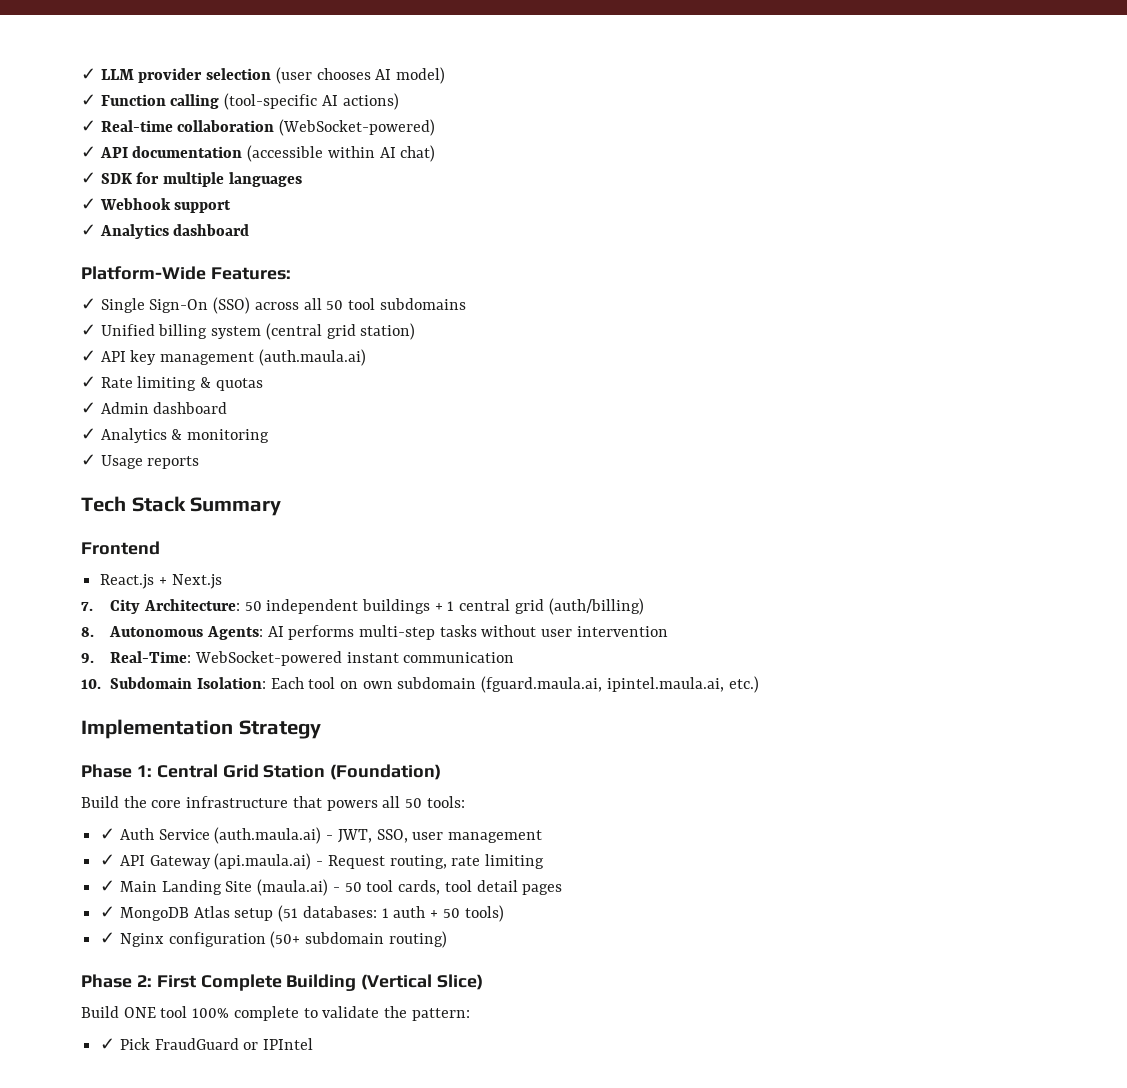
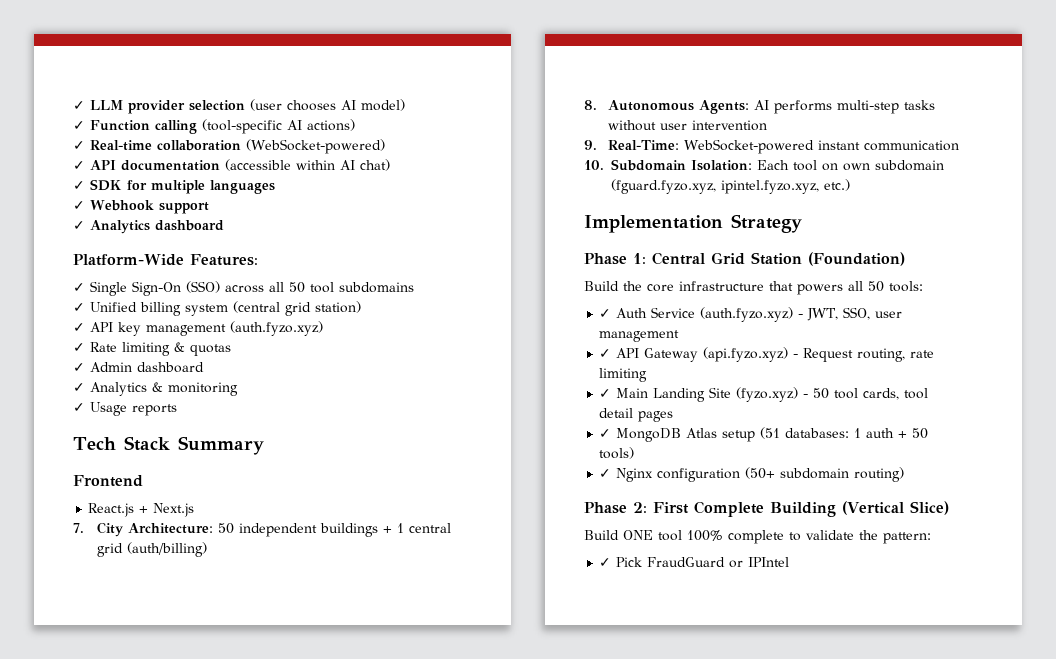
- ✓ API key management (auth.maula.ai)
+ ✓ API key management (auth.fyzo.xyz)
- 10. Subdomain Isolation: Each tool on own subdomain (fguard.maula.ai, ipintel.maula.ai, etc.)
+ 10. Subdomain Isolation: Each tool on own subdomain (fguard.fyzo.xyz, ipintel.fyzo.xyz, etc.)
- ✓ Auth Service (auth.maula.ai) - JWT, SSO, user management
+ ✓ Auth Service (auth.fyzo.xyz) - JWT, SSO, user management
- ✓ API Gateway (api.maula.ai) - Request routing, rate limiting
+ ✓ API Gateway (api.fyzo.xyz) - Request routing, rate limiting
- ✓ Main Landing Site (maula.ai) - 50 tool cards, tool detail pages
+ ✓ Main Landing Site (fyzo.xyz) - 50 tool cards, tool detail pages

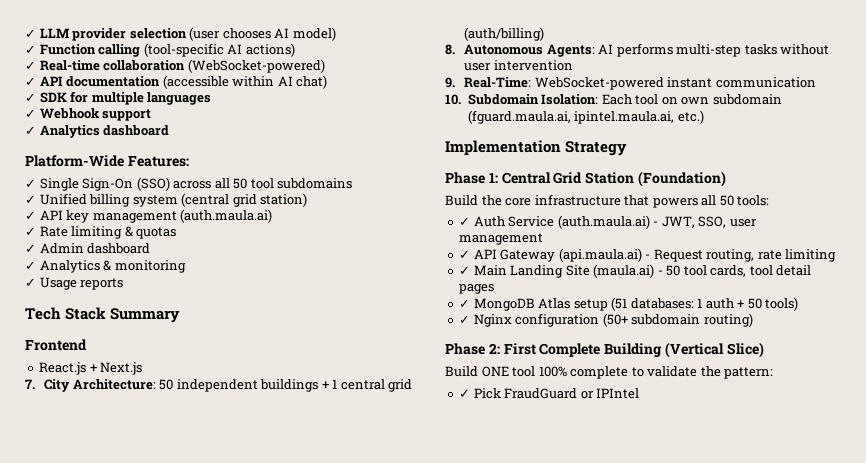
- ✓ API key management (auth.fyzo.xyz)
+ ✓ API key management (auth.maula.ai)
- 10. Subdomain Isolation: Each tool on own subdomain (fguard.fyzo.xyz, ipintel.fyzo.xyz, etc.)
+ 10. Subdomain Isolation: Each tool on own subdomain (fguard.maula.ai, ipintel.maula.ai, etc.)
- ✓ Auth Service (auth.fyzo.xyz) - JWT, SSO, user management
+ ✓ Auth Service (auth.maula.ai) - JWT, SSO, user management
- ✓ API Gateway (api.fyzo.xyz) - Request routing, rate limiting
+ ✓ API Gateway (api.maula.ai) - Request routing, rate limiting
- ✓ Main Landing Site (fyzo.xyz) - 50 tool cards, tool detail pages
+ ✓ Main Landing Site (maula.ai) - 50 tool cards, tool detail pages

